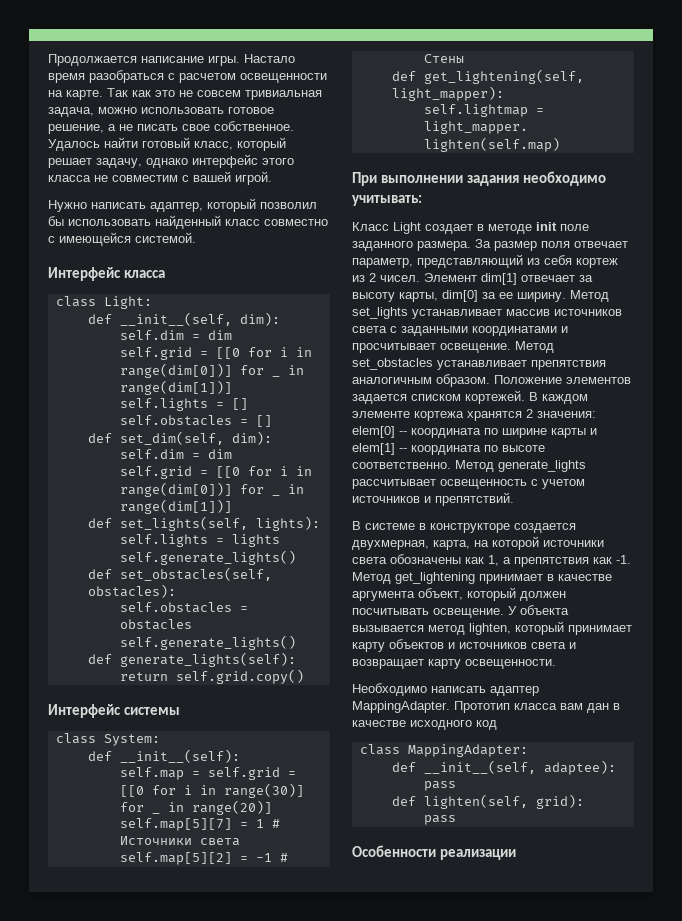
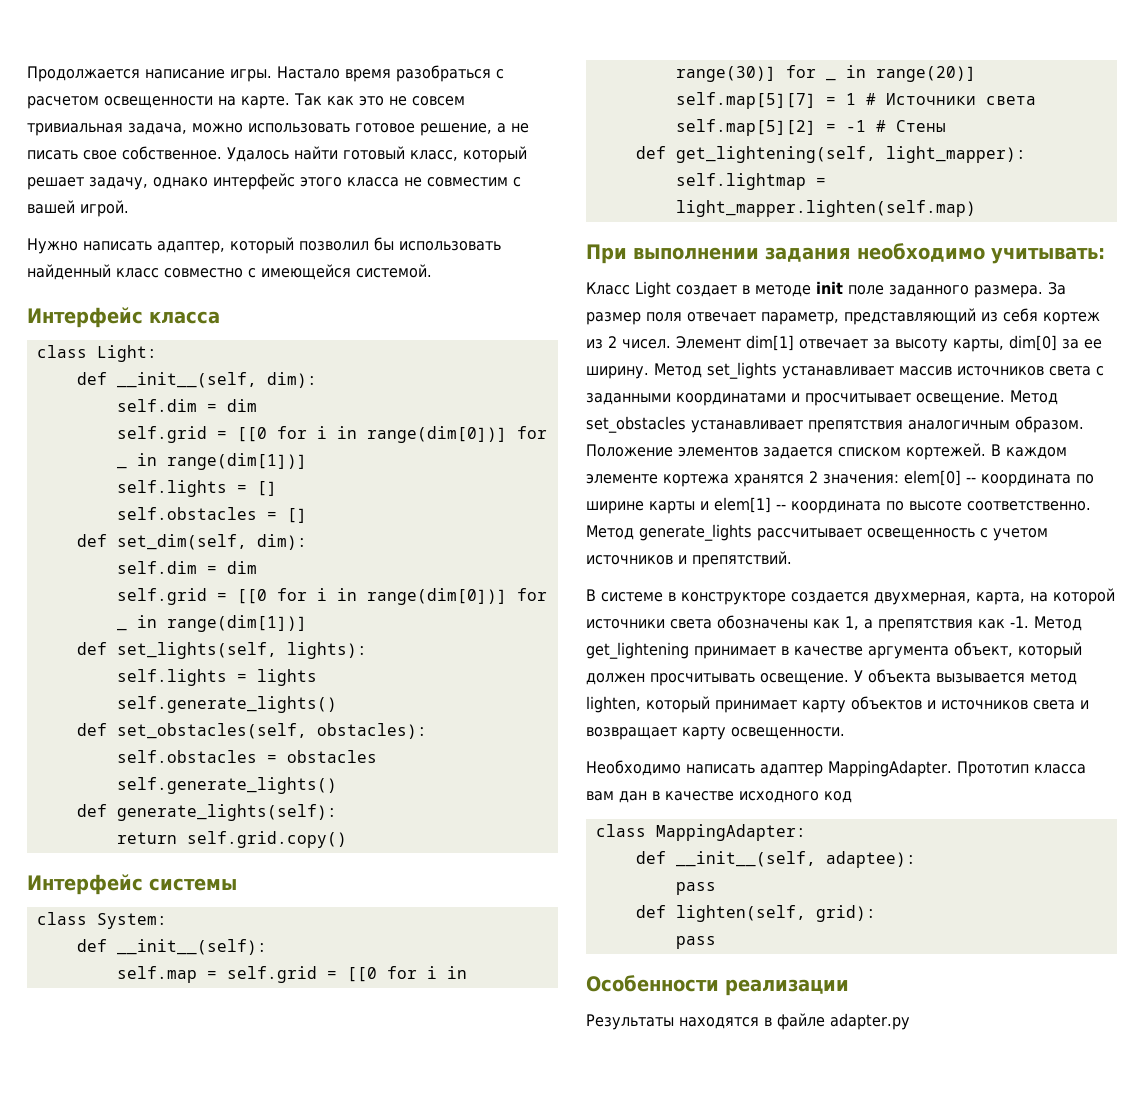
- Метод get_lightening принимает в качестве аргумента объект, который должен посчитывать освещение.
+ Метод get_lightening принимает в качестве аргумента объект, который должен просчитывать освещение.
+ Результаты находятся в файле adapter.py

